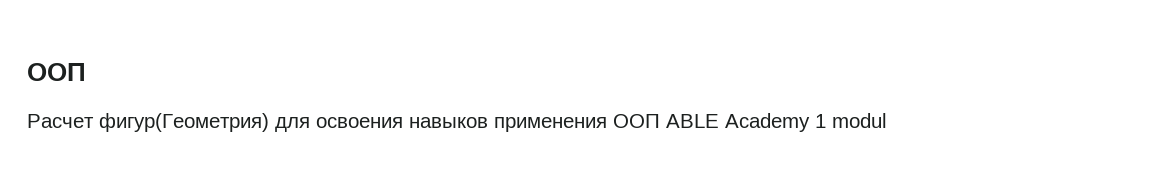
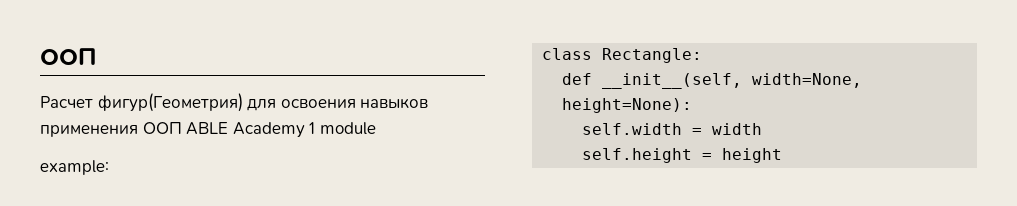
- Расчет фигур(Геометрия) для освоения навыков применения ООП ABLE Academy 1 modul
+ Расчет фигур(Геометрия) для освоения навыков применения ООП ABLE Academy 1 module
+ example:
+ class Rectangle:
+ def __init__(self, width=None, height=None):
+ self.width = width
+ self.height = height

